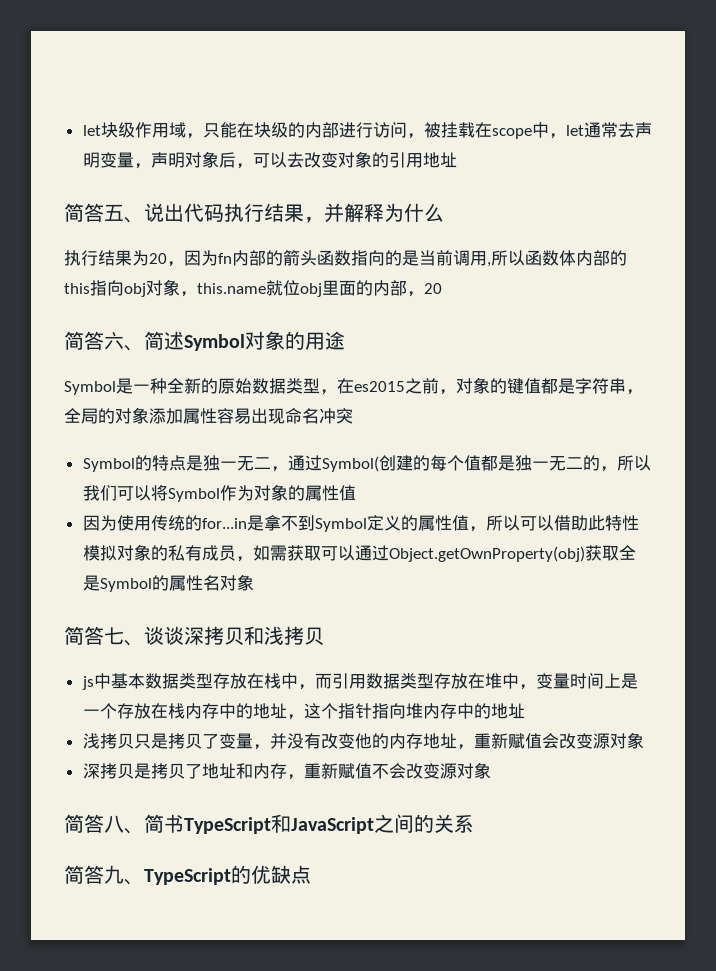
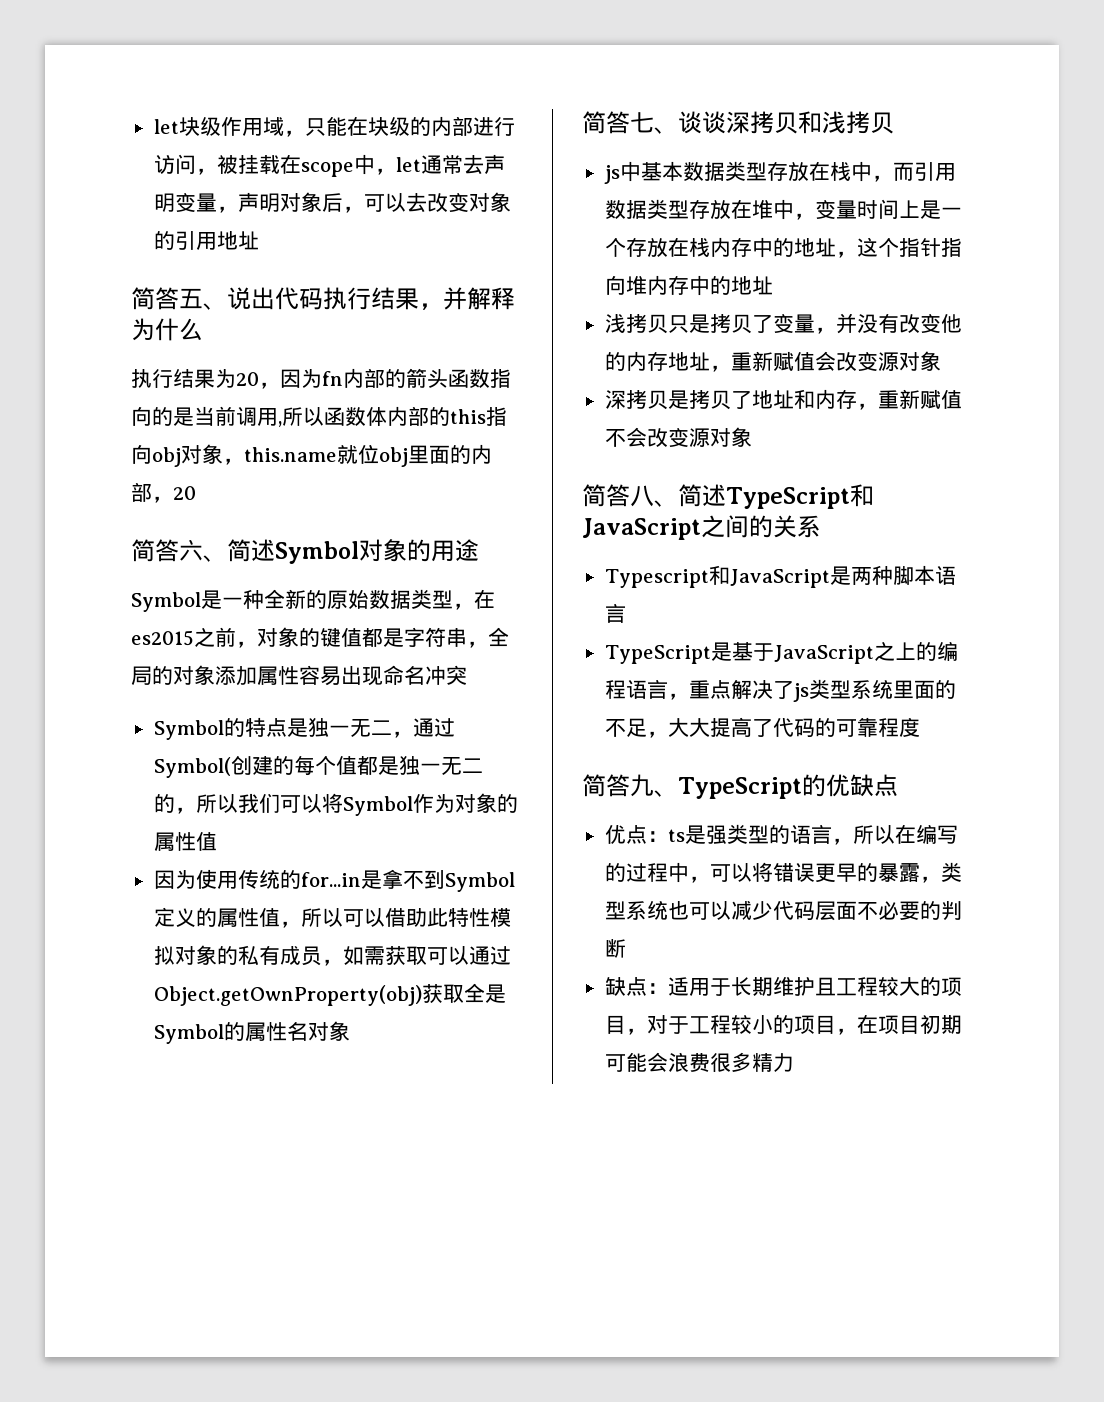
- 简答八、简书TypeScript和JavaScript之间的关系
+ 简答八、简述TypeScript和JavaScript之间的关系
+ Typescript和JavaScript是两种脚本语言
+ TypeScript是基于JavaScript之上的编程语言，重点解决了js类型系统里面的不足，大大提高了代码的可靠程度
+ 优点：ts是强类型的语言，所以在编写的过程中，可以将错误更早的暴露，类型系统也可以减少代码层面不必要的判断
+ 缺点：适用于长期维护且工程较大的项目，对于工程较小的项目，在项目初期可能会浪费很多精力

